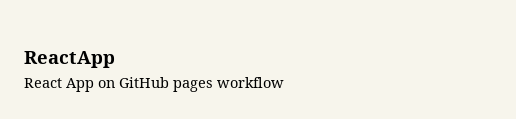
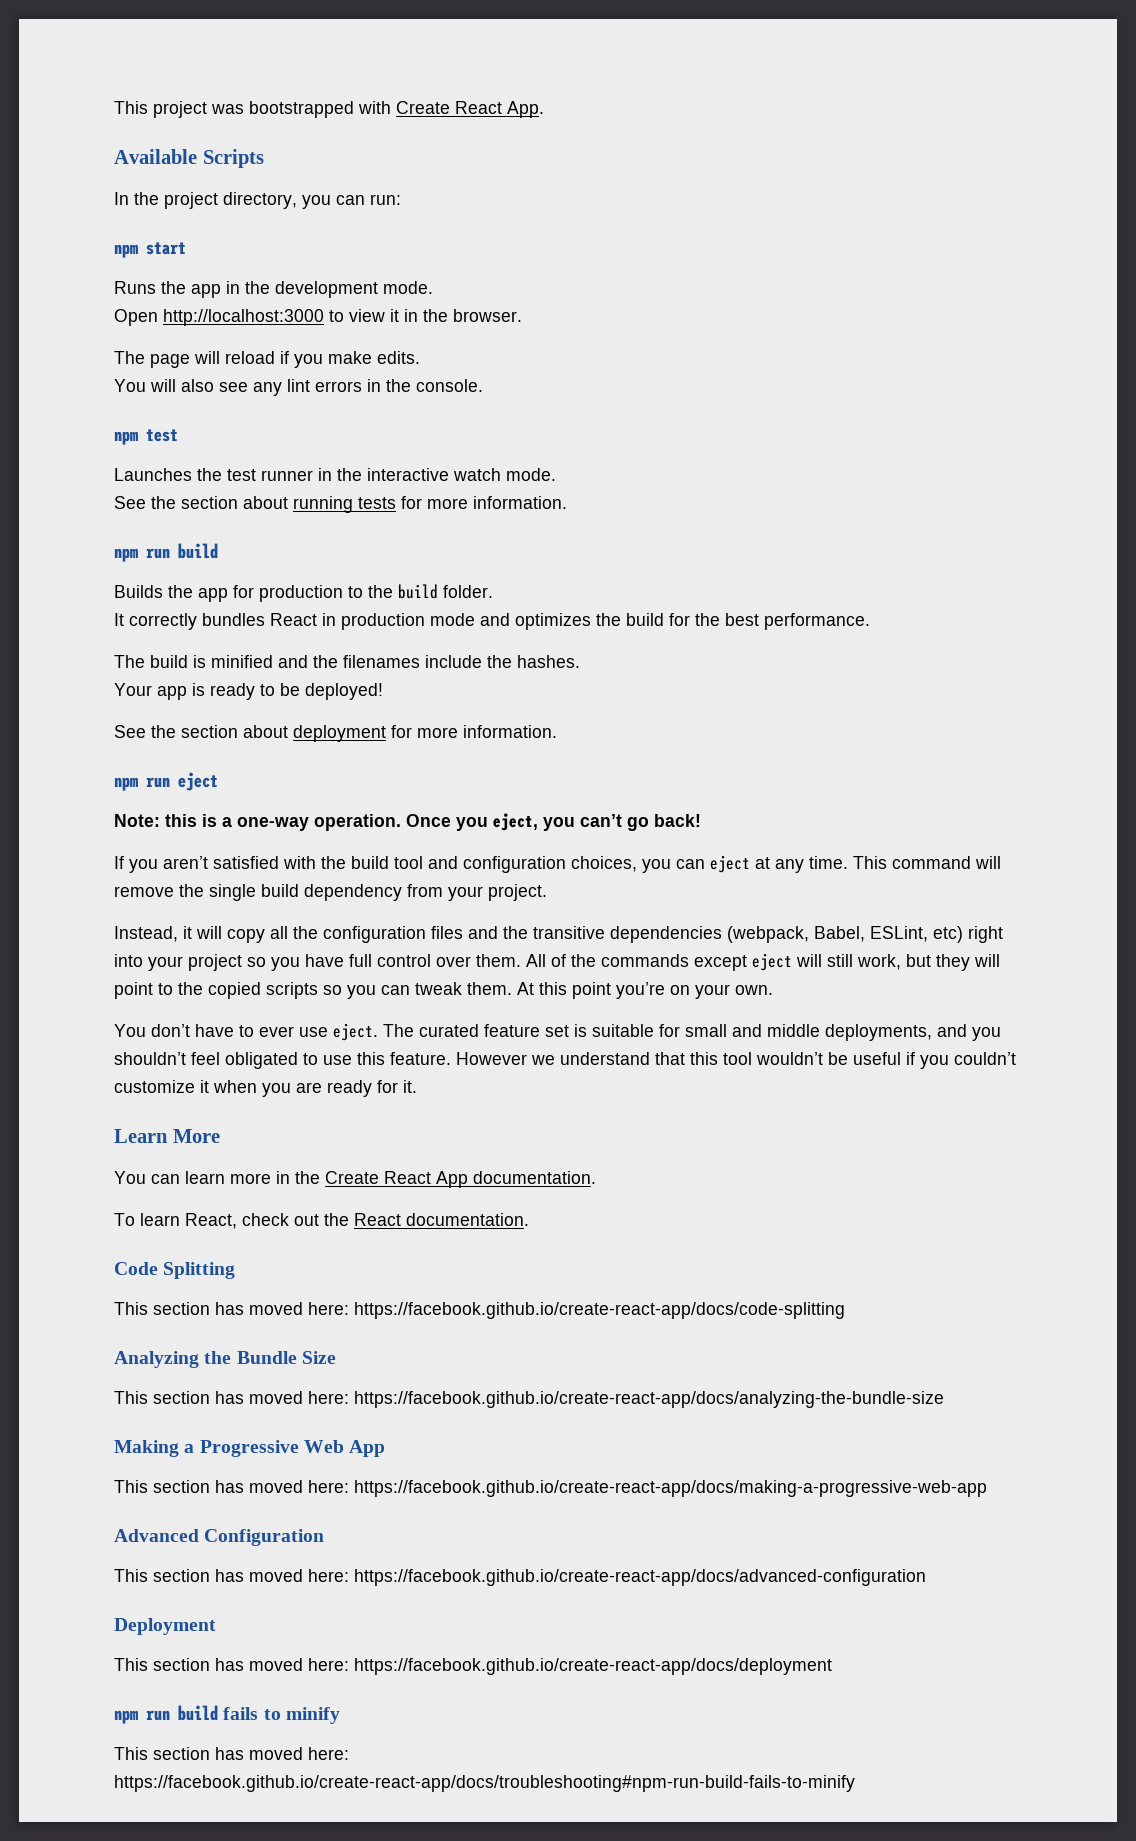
- ReactApp
- React App on GitHub pages workflow
+ This project was bootstrapped with Create React App.
+ Available Scripts
+ In the project directory, you can run:
+ npm start
+ Runs the app in the development mode.
+ Open http://localhost:3000 to view it in the browser.
+ The page will reload if you make edits.
+ You will also see any lint errors in the console.
+ npm test
+ Launches the test runner in the interactive watch mode.
+ See the section about running tests for more information.
+ npm run build
+ Builds the app for production to the build folder.
+ It correctly bundles React in production mode and optimizes the build for the best performance.
+ The build is minified and the filenames include the hashes.
+ Your app is ready to be deployed!
+ See the section about deployment for more information.
+ npm run eject
+ Note: this is a one-way operation. Once you eject, you can’t go back!
+ If you aren’t satisfied with the build tool and configuration choices, you can eject at any time. This command will remove the single build dependency from your project.
+ Instead, it will copy all the configuration files and the transitive dependencies (webpack, Babel, ESLint, etc) right into your project so you have full control over them. All of the commands except eject will still work, but they will point to the copied scripts so you can tweak them. At this point you’re on your own.
+ You don’t have to ever use eject. The curated feature set is suitable for small and middle deployments, and you shouldn’t feel obligated to use this feature. However we understand that this tool wouldn’t be useful if you couldn’t customize it when you are ready for it.
+ Learn More
+ You can learn more in the Create React App documentation.
+ To learn React, check out the React documentation.
+ Code Splitting
+ This section has moved here: https://facebook.github.io/create-react-app/docs/code-splitting
+ Analyzing the Bundle Size
+ This section has moved here: https://facebook.github.io/create-react-app/docs/analyzing-the-bundle-size
+ Making a Progressive Web App
+ This section has moved here: https://facebook.github.io/create-react-app/docs/making-a-progressive-web-app
+ Advanced Configuration
+ This section has moved here: https://facebook.github.io/create-react-app/docs/advanced-configuration
+ Deployment
+ This section has moved here: https://facebook.github.io/create-react-app/docs/deployment
+ npm run build fails to minify
+ This section has moved here: https://facebook.github.io/create-react-app/docs/troubleshooting#npm-run-build-fails-to-minify

